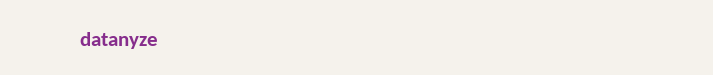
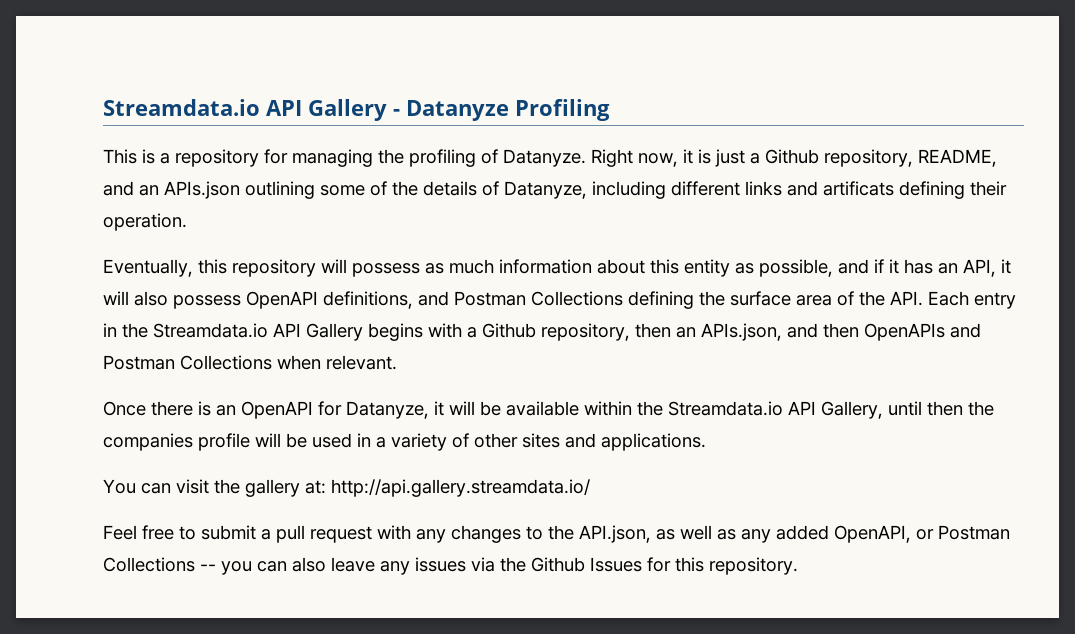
- datanyze
+ Streamdata.io API Gallery - Datanyze Profiling
+ This is a repository for managing the profiling of Datanyze. Right now, it is just a Github repository, README, and an APIs.json outlining some of the details of Datanyze, including different links and artificats defining their operation.
+ Eventually, this repository will possess as much information about this entity as possible, and if it has an API, it will also possess OpenAPI definitions, and Postman Collections defining the surface area of the API. Each entry in the Streamdata.io API Gallery begins with a Github repository, then an APIs.json, and then OpenAPIs and Postman Collections when relevant.
+ Once there is an OpenAPI for Datanyze, it will be available within the Streamdata.io API Gallery, until then the companies profile will be used in a variety of other sites and applications.
+ You can visit the gallery at: http://api.gallery.streamdata.io/
+ Feel free to submit a pull request with any changes to the API.json, as well as any added OpenAPI, or Postman Collections -- you can also leave any issues via the Github Issues for this repository.

